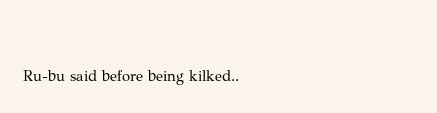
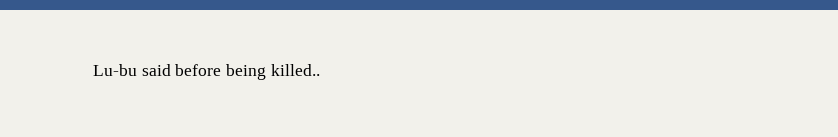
- Ru-bu said before being kilked..
+ Lu-bu said before being killed..

